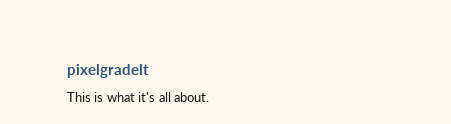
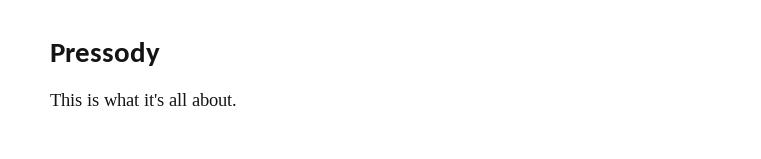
- pixelgradelt
+ Pressody

